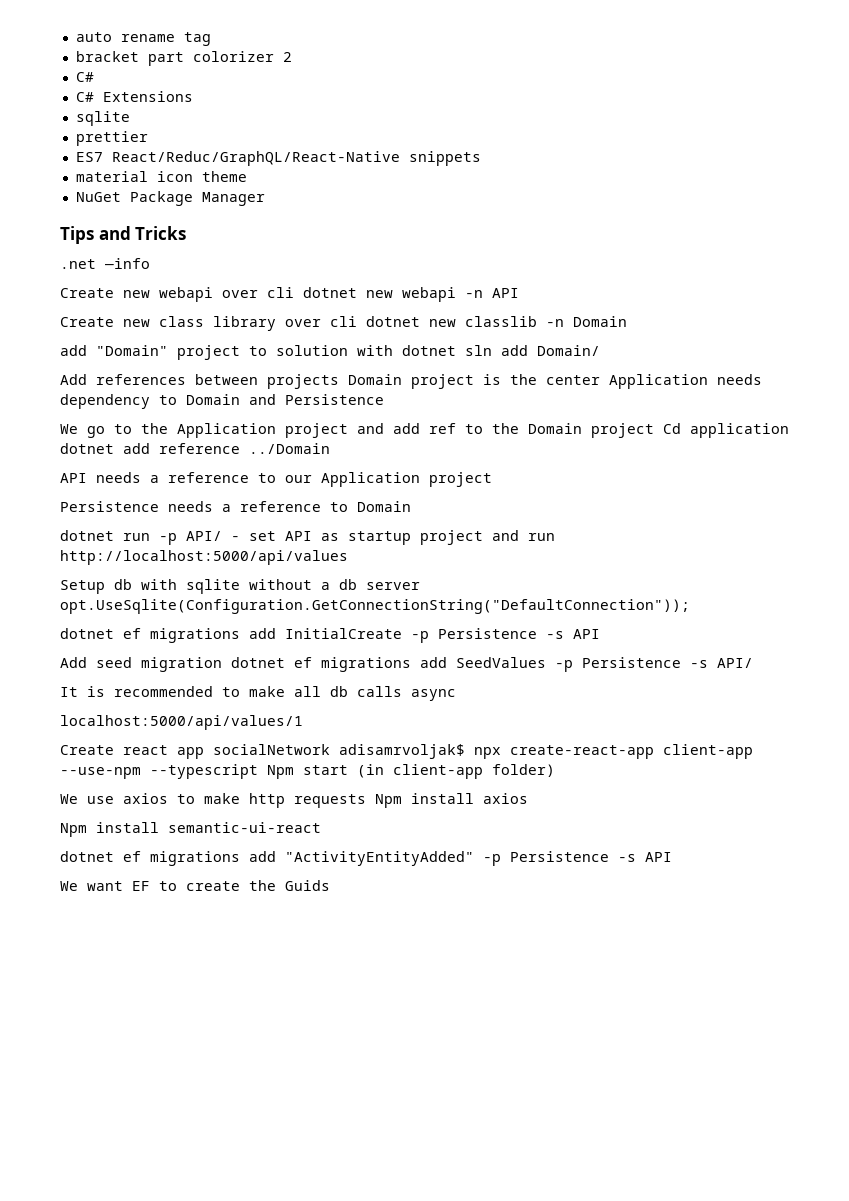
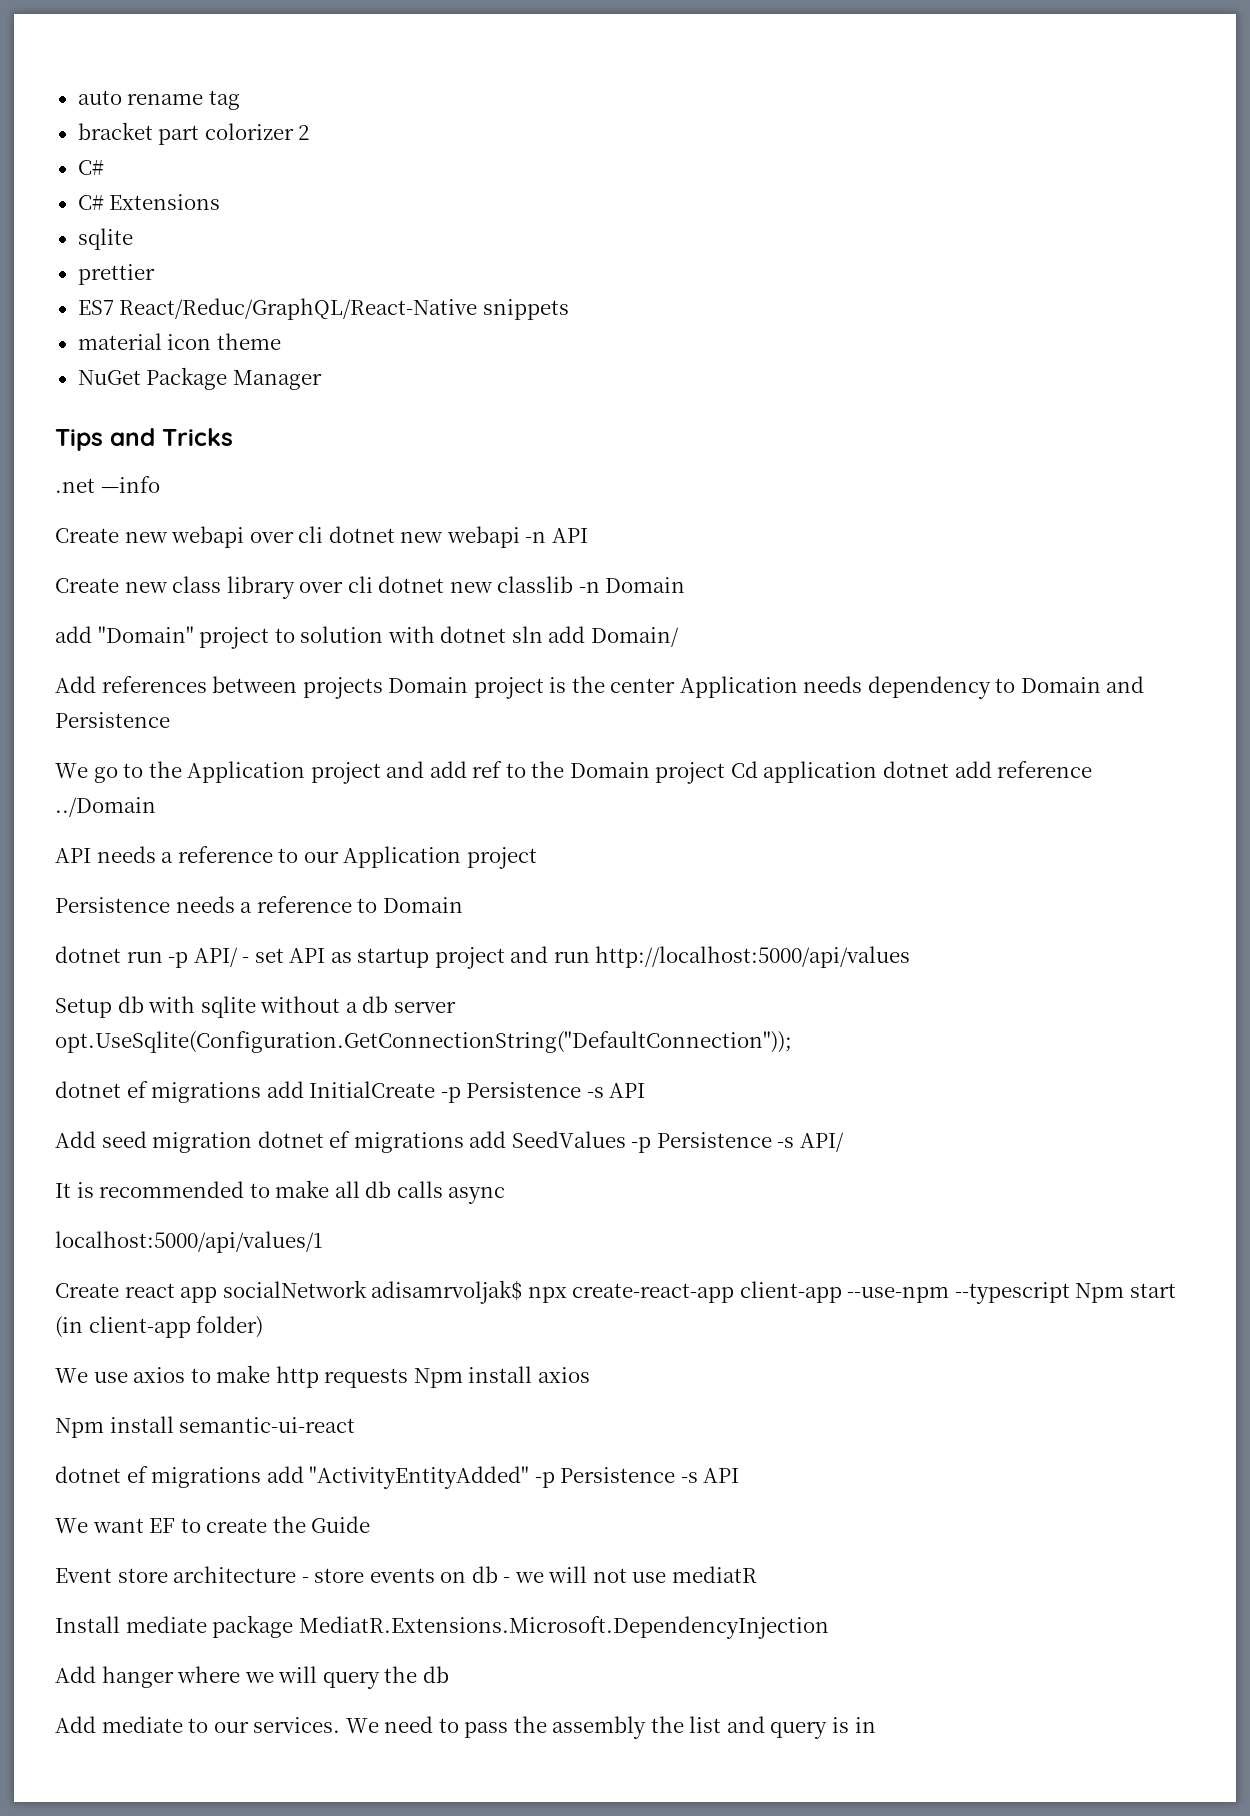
- We want EF to create the Guids
+ We want EF to create the Guide
+ Event store architecture - store events on db - we will not use mediatR
+ Install mediate package MediatR.Extensions.Microsoft.DependencyInjection
+ Add hanger where we will query the db
+ Add mediate to our services. We need to pass the assembly the list and query is in

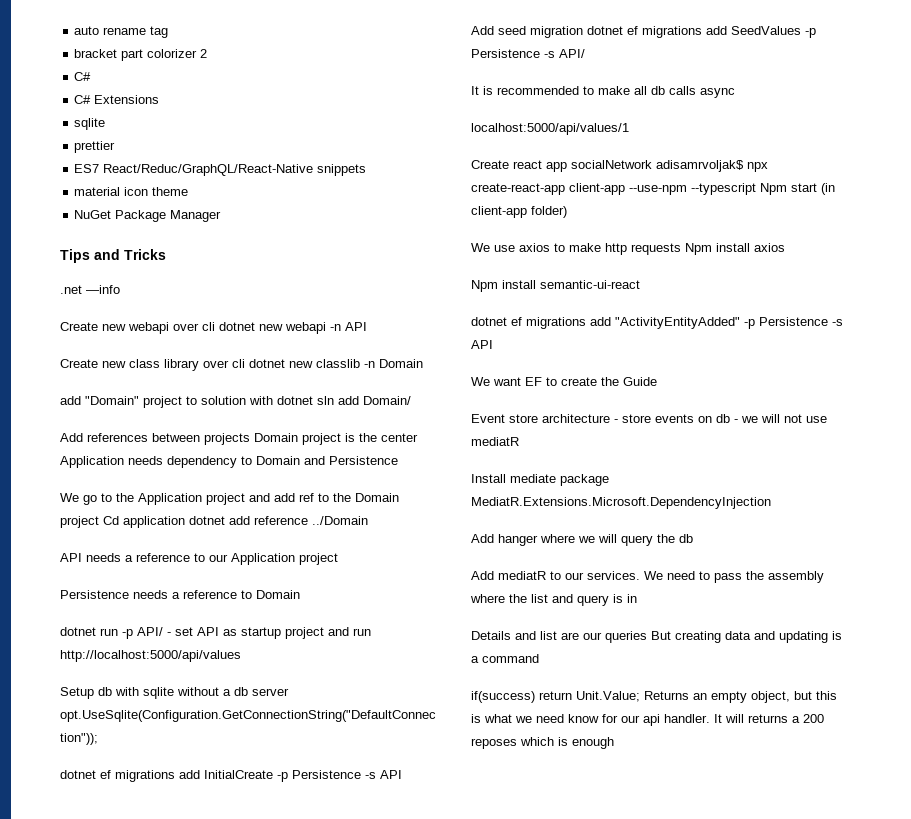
- Add mediate to our services.
+ Add mediatR to our services.
- We need to pass the assembly the list and query is in
+ We need to pass the assembly where the list and query is in
+ Details and list are our queries But creating data and updating is a command
+ if(success) return Unit.Value; Returns an empty object, but this is what we need know for our api handler. It will returns a 200 reposes which is enough

